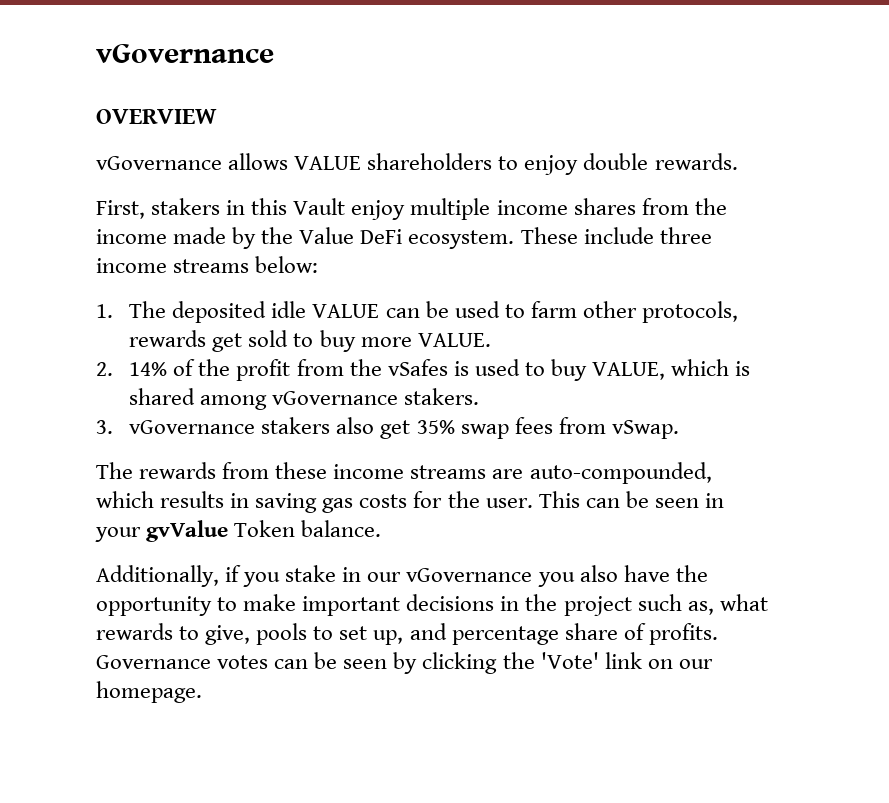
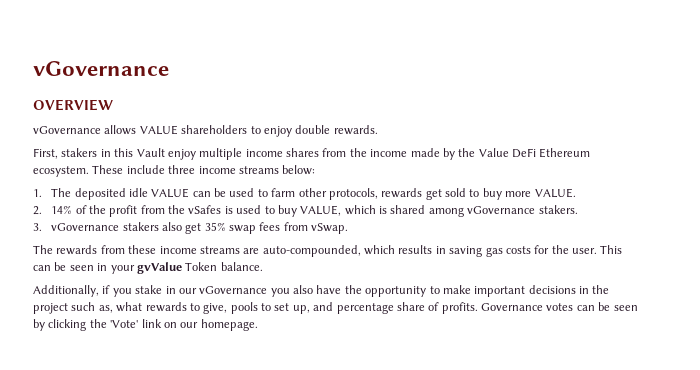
- First, stakers in this Vault enjoy multiple income shares from the income made by the Value DeFi ecosystem.
+ First, stakers in this Vault enjoy multiple income shares from the income made by the Value DeFi Ethereum ecosystem.

